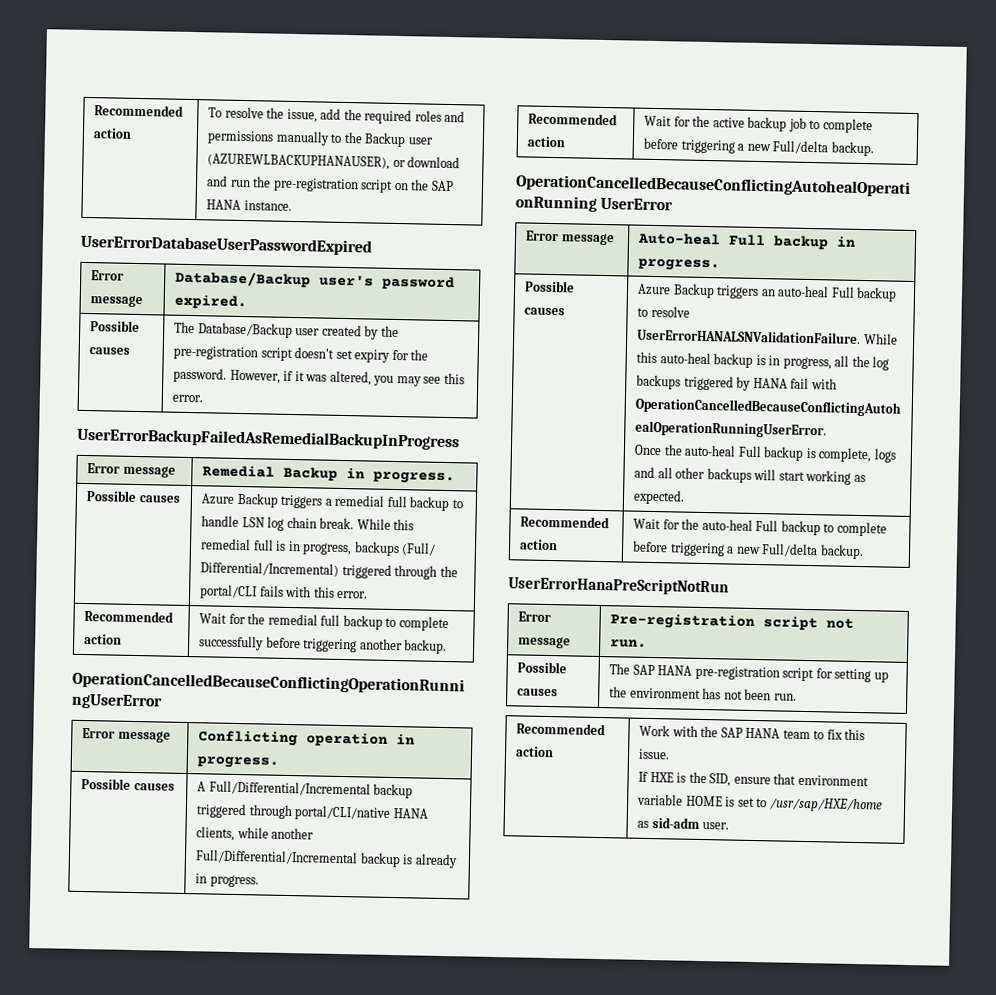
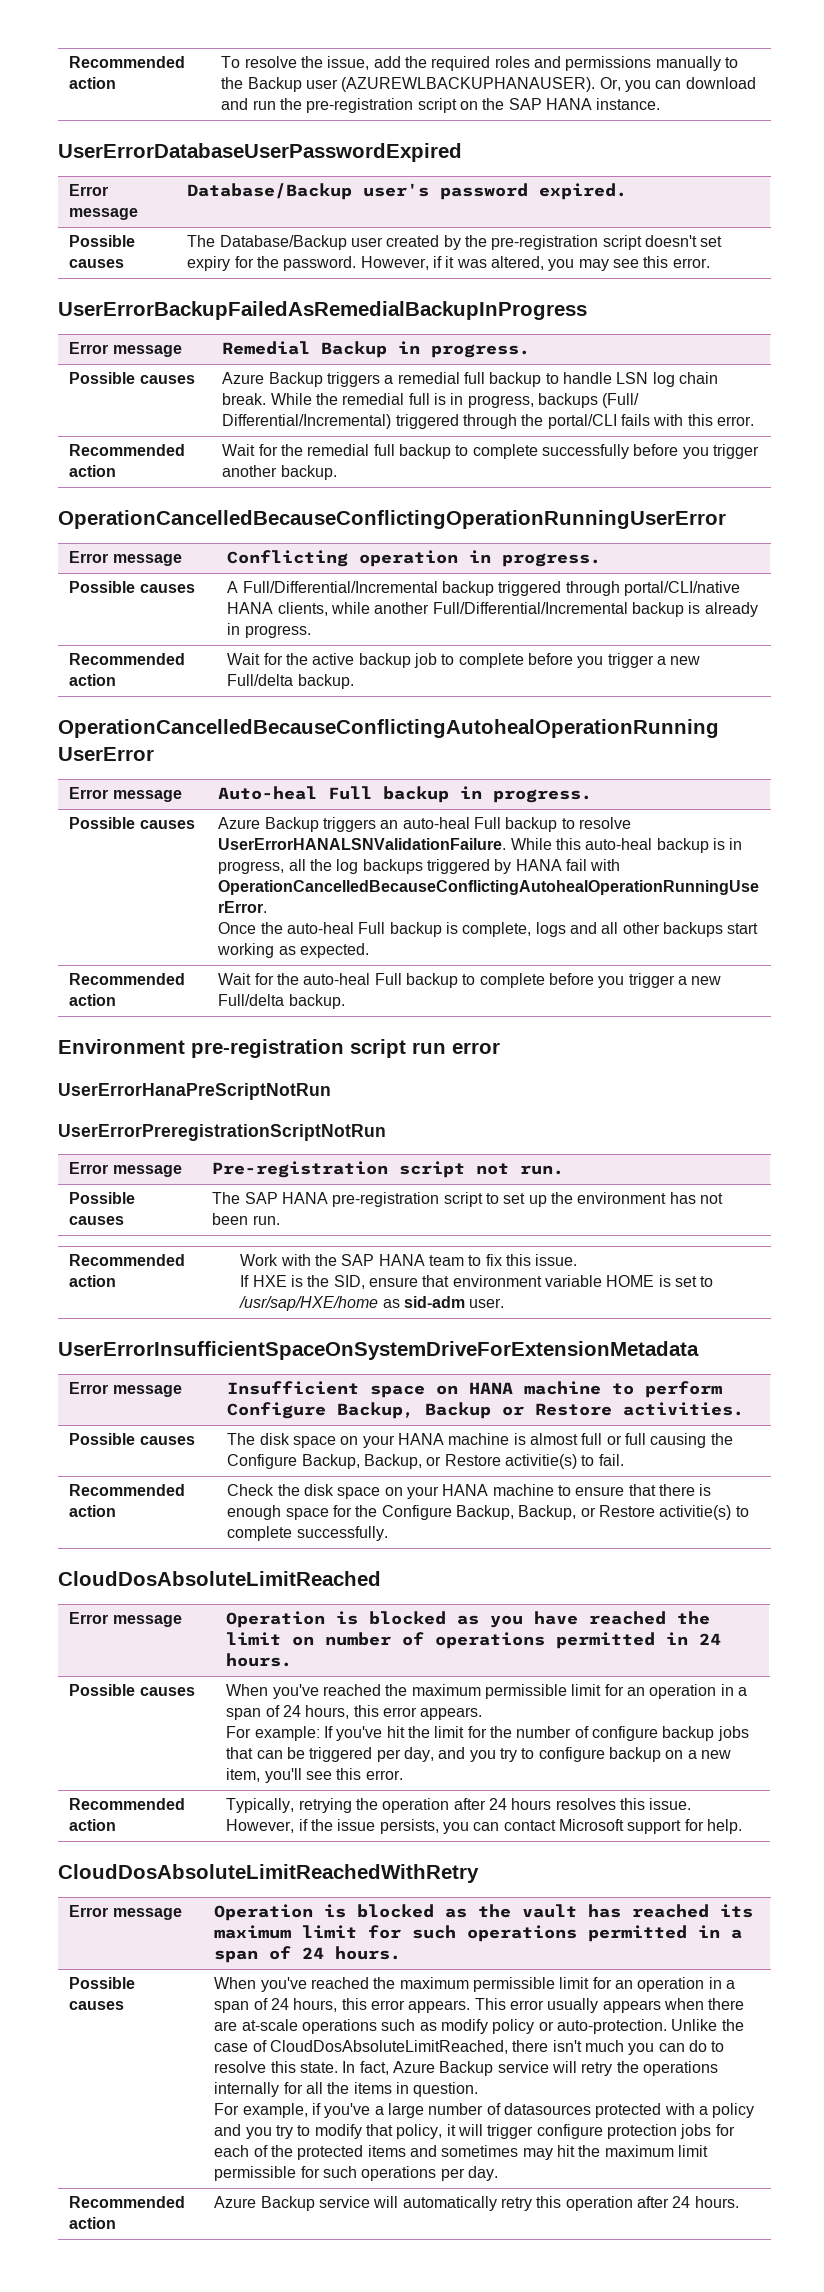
- Recommended action | To resolve the issue, add the required roles and permissions manually to the Backup user (AZUREWLBACKUPHANAUSER), or download and run the pre-registration script on the SAP HANA instance.
+ Recommended action | To resolve the issue, add the required roles and permissions manually to the Backup user (AZUREWLBACKUPHANAUSER). Or, you can download and run the pre-registration script on the SAP HANA instance.
- Possible causes | Azure Backup triggers a remedial full backup to handle LSN log chain break. While this remedial full is in progress, backups (Full/ Differential/Incremental) triggered through the portal/CLI fails with this error.
+ Possible causes | Azure Backup triggers a remedial full backup to handle LSN log chain break. While the remedial full is in progress, backups (Full/ Differential/Incremental) triggered through the portal/CLI fails with this error.
- Recommended action | Wait for the remedial full backup to complete successfully before triggering another backup.
+ Recommended action | Wait for the remedial full backup to complete successfully before you trigger another backup.
- Recommended action | Wait for the active backup job to complete before triggering a new Full/delta backup.
+ Recommended action | Wait for the active backup job to complete before you trigger a new Full/delta backup.
- Once the auto-heal Full backup is complete, logs and all other backups will start working as expected.
+ Once the auto-heal Full backup is complete, logs and all other backups start working as expected.
- Recommended action | Wait for the auto-heal Full backup to complete before triggering a new Full/delta backup.
+ Recommended action | Wait for the auto-heal Full backup to complete before you trigger a new Full/delta backup.
+ Environment pre-registration script run error
+ UserErrorPreregistrationScriptNotRun
- Possible causes | The SAP HANA pre-registration script for setting up the environment has not been run.
+ Possible causes | The SAP HANA pre-registration script to set up the environment has not been run.
+ UserErrorInsufficientSpaceOnSystemDriveForExtensionMetadata
+ Error message | Insufficient space on HANA machine to perform Configure Backup, Backup or Restore activities.
+ Possible causes | The disk space on your HANA machine is almost full or full causing the Configure Backup, Backup, or Restore activitie(s) to fail.
+ Recommended action | Check the disk space on your HANA machine to ensure that there is enough space for the Configure Backup, Backup, or Restore activitie(s) to complete successfully.
+ CloudDosAbsoluteLimitReached
+ Error message | Operation is blocked as you have reached the limit on number of operations permitted in 24 hours.
+ Possible causes | When you've reached the maximum permissible limit for an operation in a span of 24 hours, this error appears.
+ For example: If you've hit the limit for the number of configure backup jobs that can be triggered per day, and you try to configure backup on a new item, you'll see this error.
+ Recommended action | Typically, retrying the operation after 24 hours resolves this issue. However, if the issue persists, you can contact Microsoft support for help.
+ CloudDosAbsoluteLimitReachedWithRetry
+ Error message | Operation is blocked as the vault has reached its maximum limit for such operations permitted in a span of 24 hours.
+ Possible causes | When you've reached the maximum permissible limit for an operation in a span of 24 hours, this error appears. This error usually appears when there are at-scale operations such as modify policy or auto-protection. Unlike the case of CloudDosAbsoluteLimitReached, there isn't much you can do to resolve this state. In fact, Azure Backup service will retry the operations internally for all the items in question.
+ For example, if you've a large number of datasources protected with a policy and you try to modify that policy, it will trigger configure protection jobs for each of the protected items and sometimes may hit the maximum limit permissible for such operations per day.
+ Recommended action | Azure Backup service will automatically retry this operation after 24 hours.

